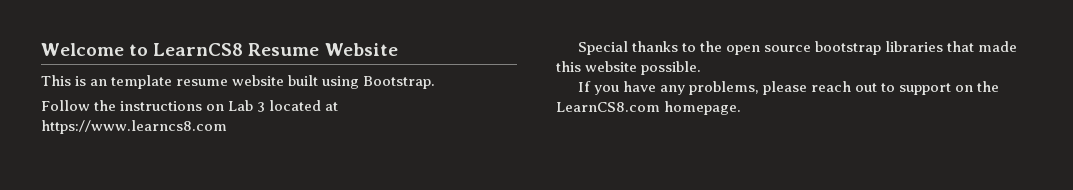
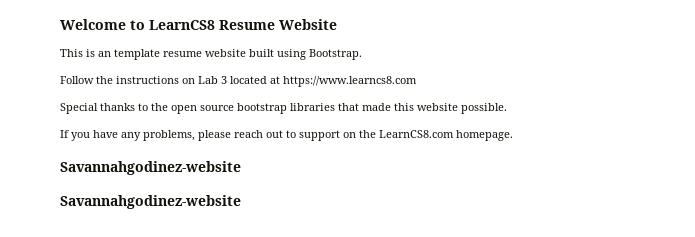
  If you have any problems, please reach out to support on the LearnCS8.com homepage.
+ Savannahgodinez-website
+ Savannahgodinez-website

